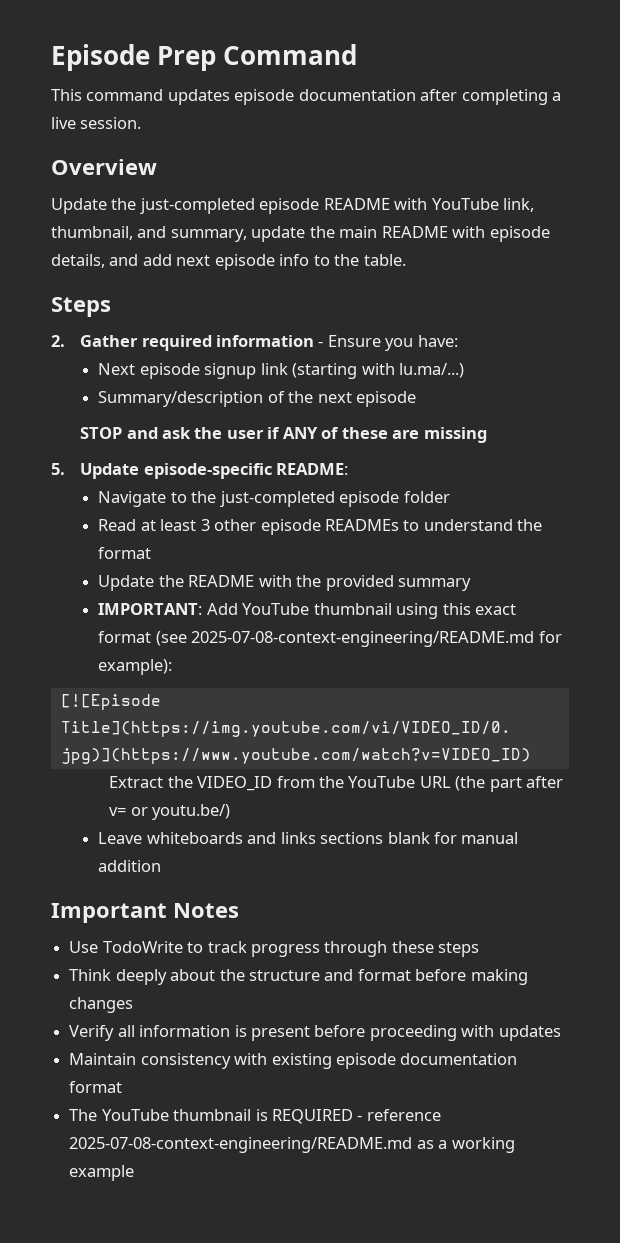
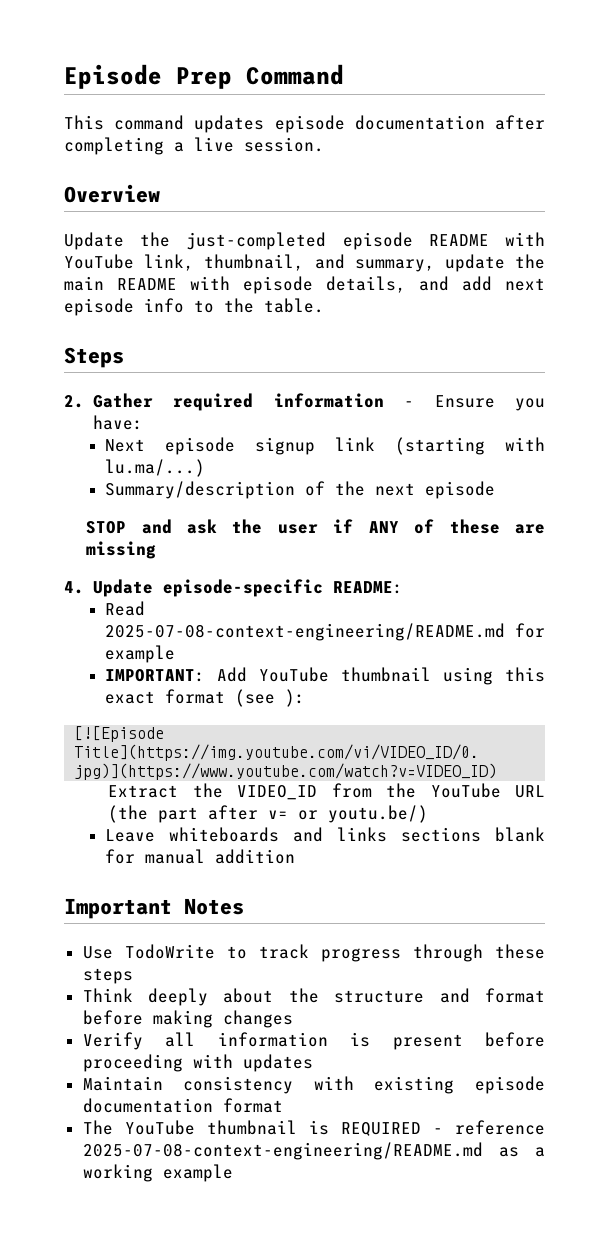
- 5. Update episode-specific README:
+ 4. Update episode-specific README:
- Navigate to the just-completed episode folder
- Read at least 3 other episode READMEs to understand the format
- Update the README with the provided summary
+ Read 2025-07-08-context-engineering/README.md for example
- IMPORTANT: Add YouTube thumbnail using this exact format (see 2025-07-08-context-engineering/README.md for example):
+ IMPORTANT: Add YouTube thumbnail using this exact format (see ):

